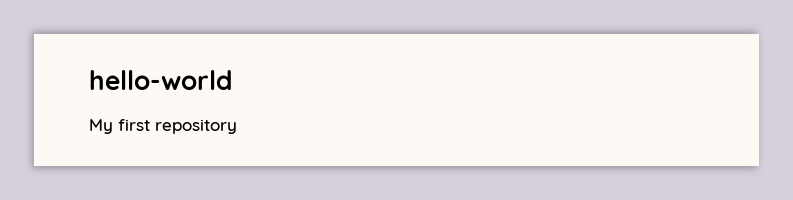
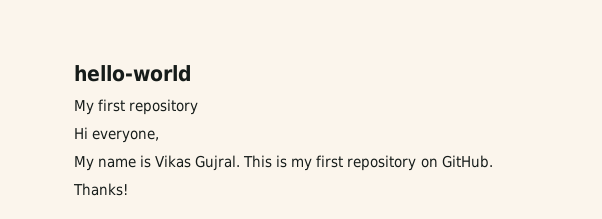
+ Hi everyone,
+ My name is Vikas Gujral. This is my first repository on GitHub.
+ Thanks!

